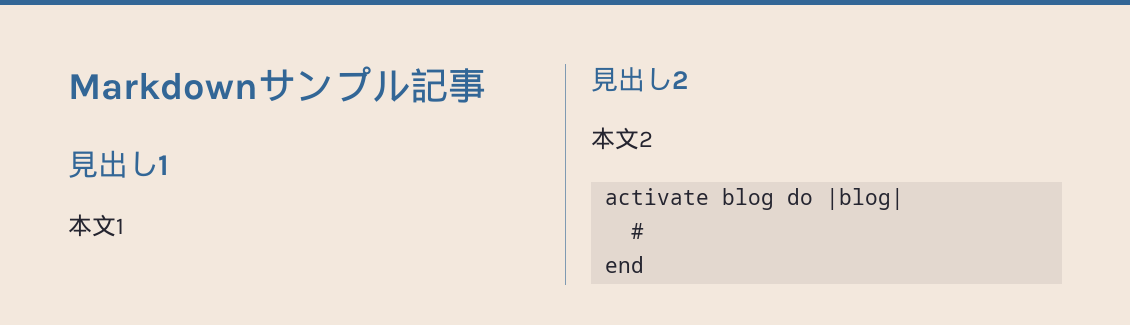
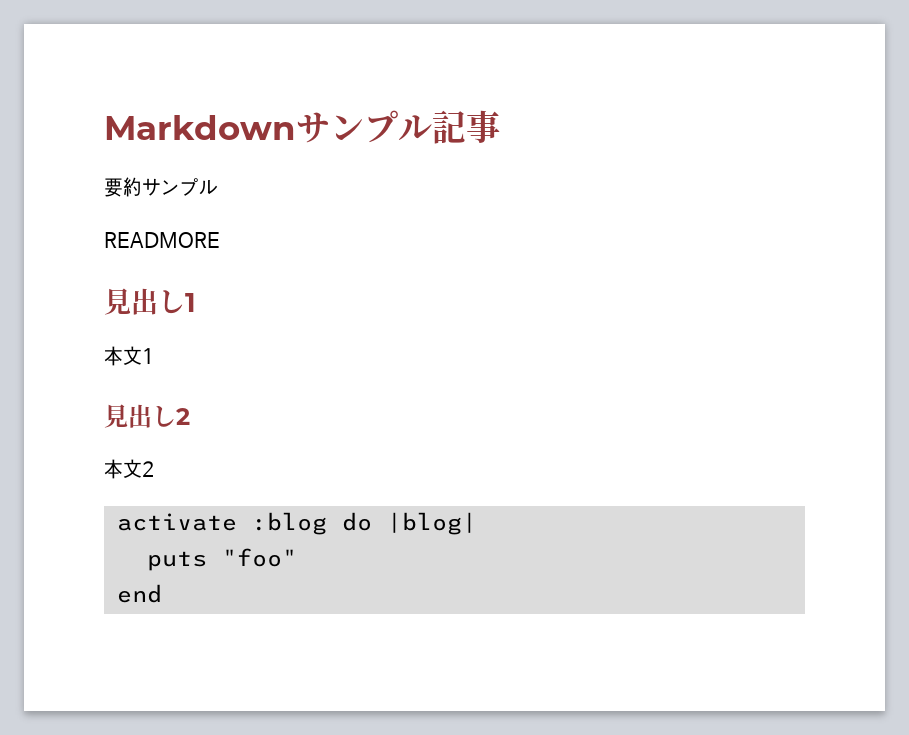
+ 要約サンプル
+ READMORE
- activate blog do |blog|
+ activate :blog do |blog|
- #
+ puts "foo"

